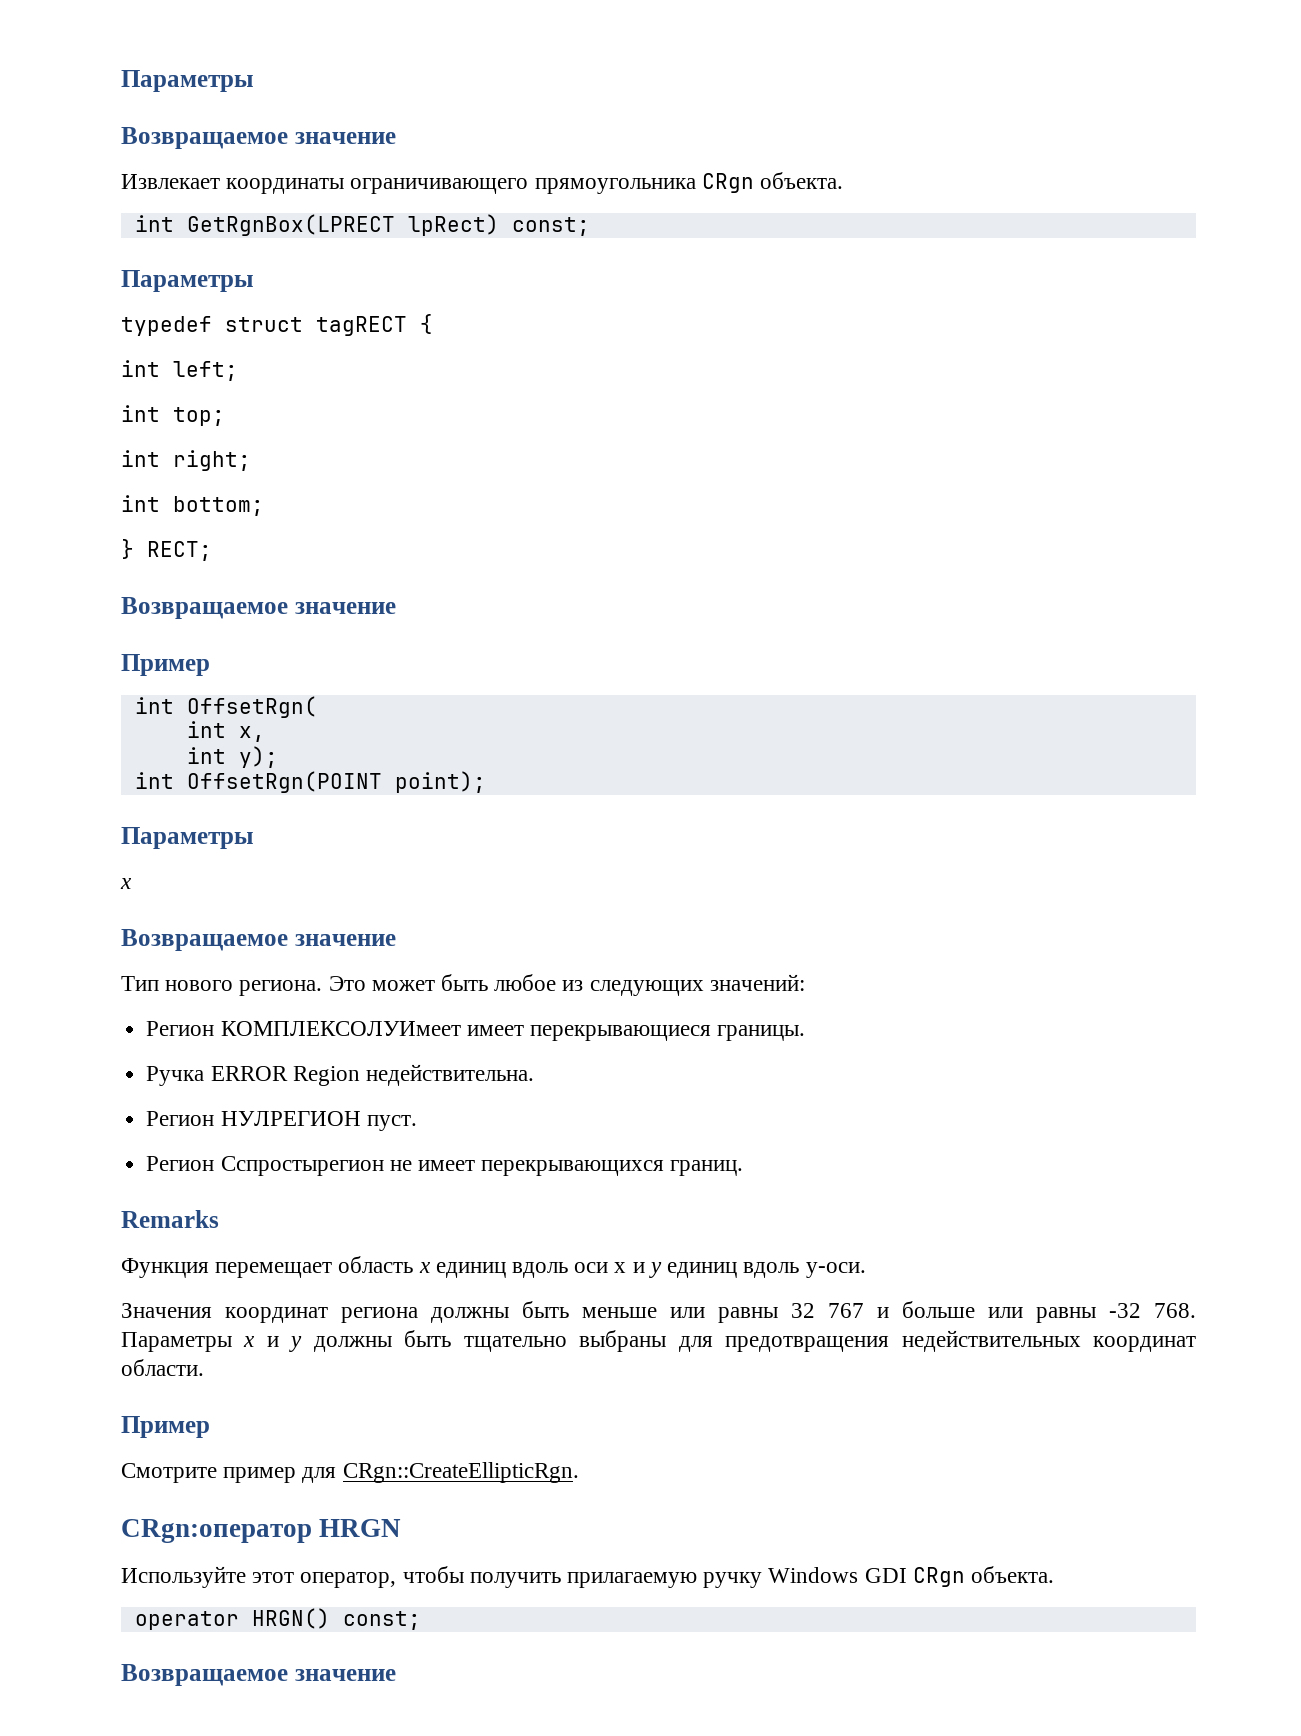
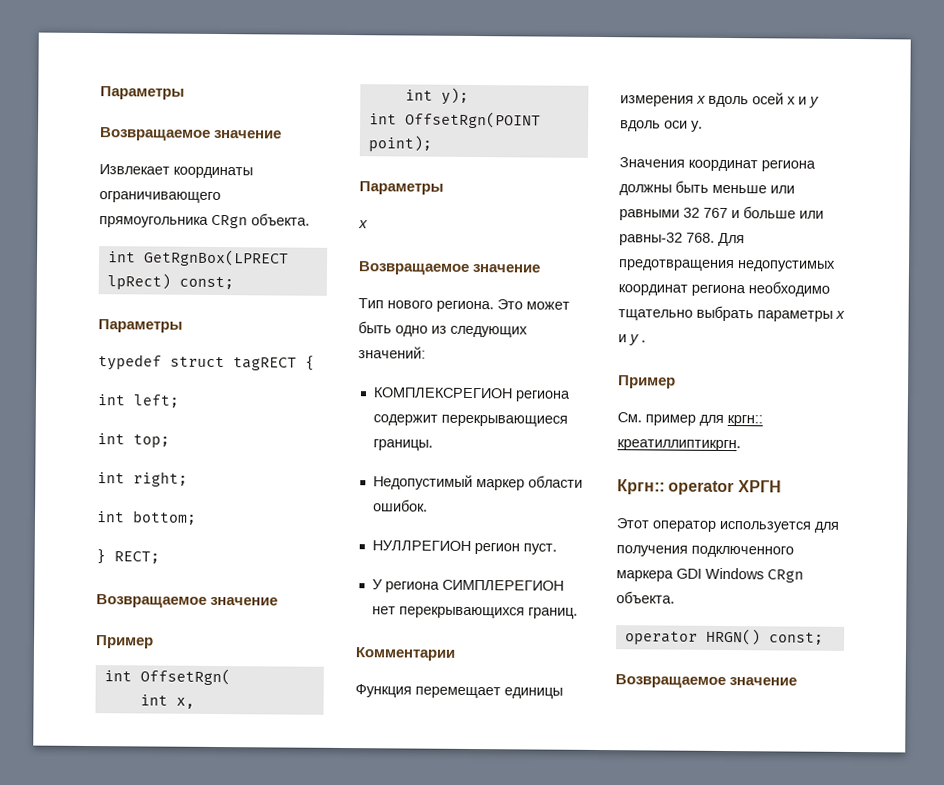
- Это может быть любое из следующих значений:
+ Это может быть одно из следующих значений:
- Регион КОМПЛЕКСОЛУИмеет имеет перекрывающиеся границы.
+ КОМПЛЕКСРЕГИОН региона содержит перекрывающиеся границы.
- Ручка ERROR Region недействительна.
- Регион НУЛРЕГИОН пуст.
- Регион Сспростырегион не имеет перекрывающихся границ.
+ Недопустимый маркер области ошибок.
+ НУЛЛРЕГИОН регион пуст.
+ У региона СИМПЛЕРЕГИОН нет перекрывающихся границ.
- Remarks
+ Комментарии
- Функция перемещает область x единиц вдоль оси x и y единиц вдоль y-оси.
+ Функция перемещает единицы измерения x вдоль осей x и y вдоль оси y.
- Значения координат региона должны быть меньше или равны 32 767 и больше или равны -32 768. Параметры x и y должны быть тщательно выбраны для предотвращения недействительных координат области.
+ Значения координат региона должны быть меньше или равными 32 767 и больше или равны-32 768. Для предотвращения недопустимых координат региона необходимо тщательно выбрать параметры x и y .
  Пример
- Смотрите пример для CRgn::CreateEllipticRgn.
- CRgn:оператор HRGN
- Используйте этот оператор, чтобы получить прилагаемую ручку Windows GDI CRgn объекта.
+ См. пример для кргн:: креатиллиптикргн.
+ Кргн:: operator ХРГН
+ Этот оператор используется для получения подключенного маркера GDI Windows CRgn объекта.

